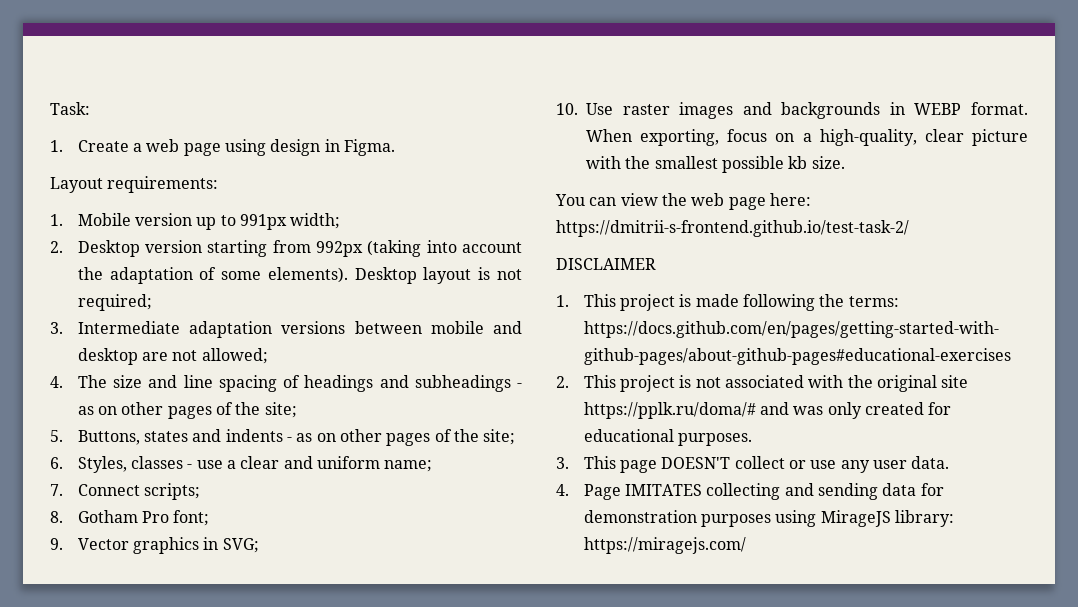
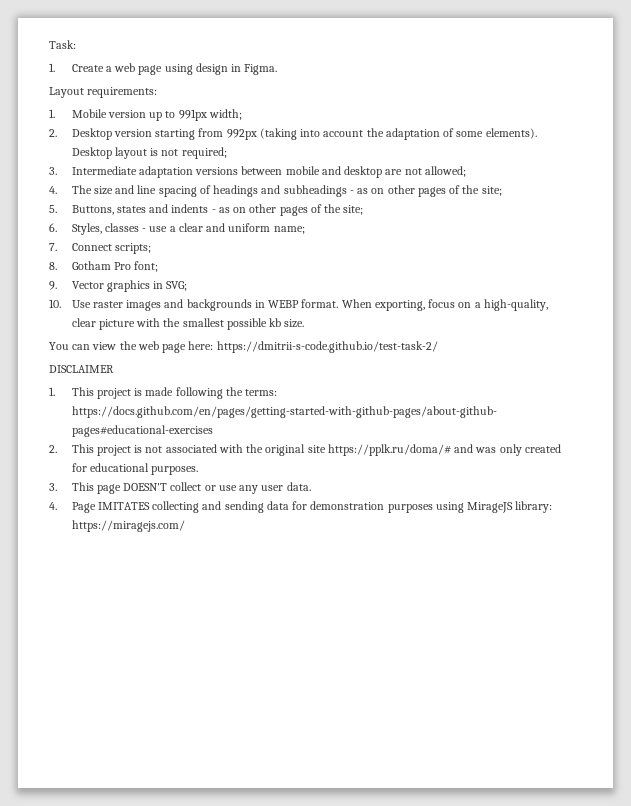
- You can view the web page here: https://dmitrii-s-frontend.github.io/test-task-2/
+ You can view the web page here: https://dmitrii-s-code.github.io/test-task-2/

